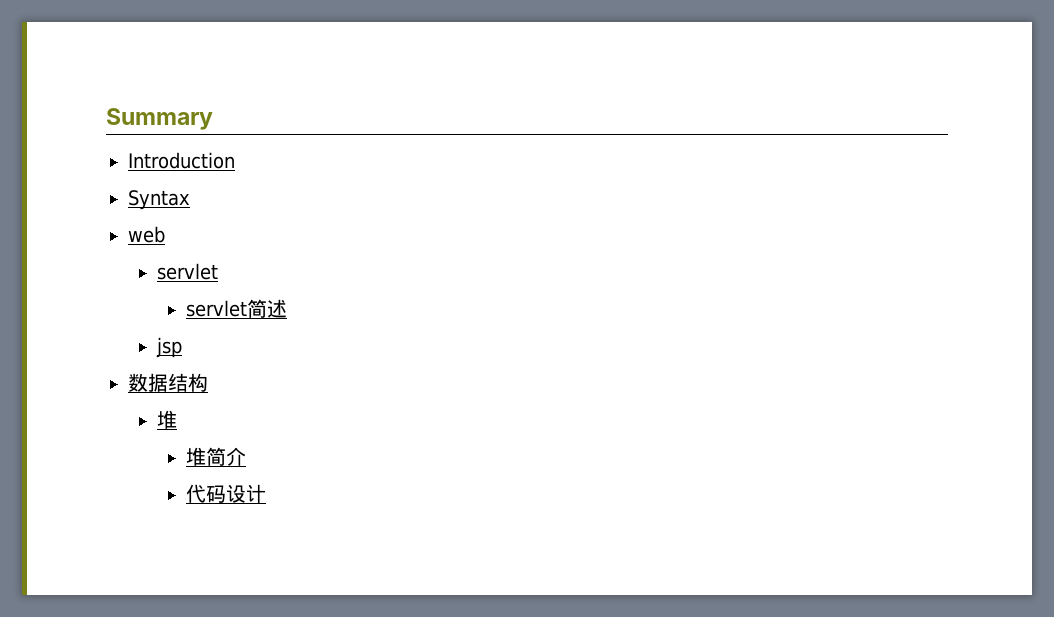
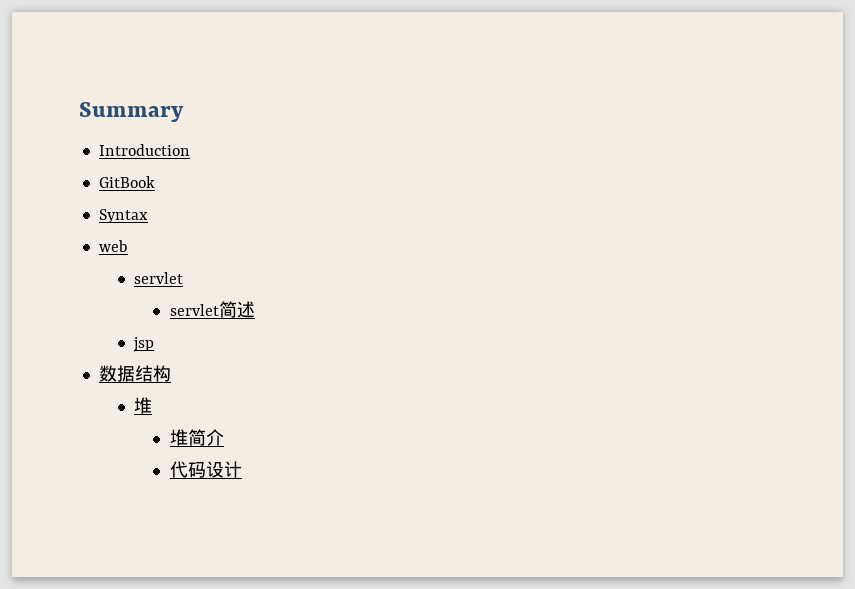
+ GitBook

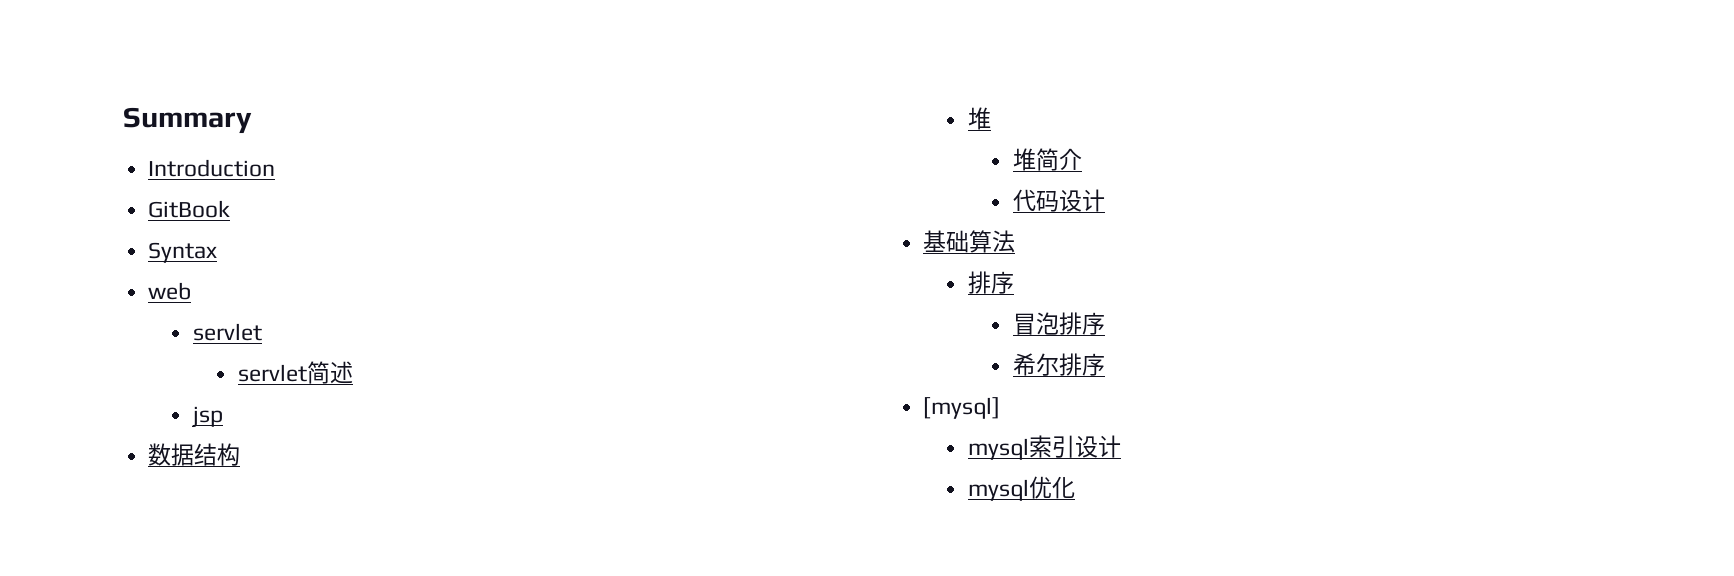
+ 基础算法
+ 排序
+ 冒泡排序
+ 希尔排序
+ [mysql]
+ mysql索引设计
+ mysql优化

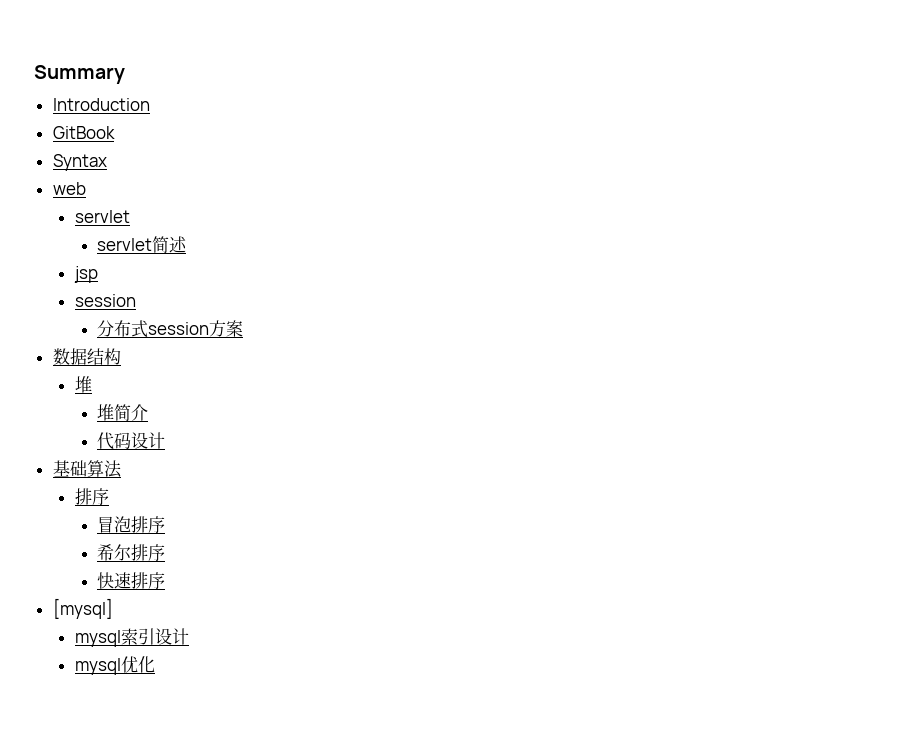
  jsp
+ session
+ 分布式session方案
+ 快速排序

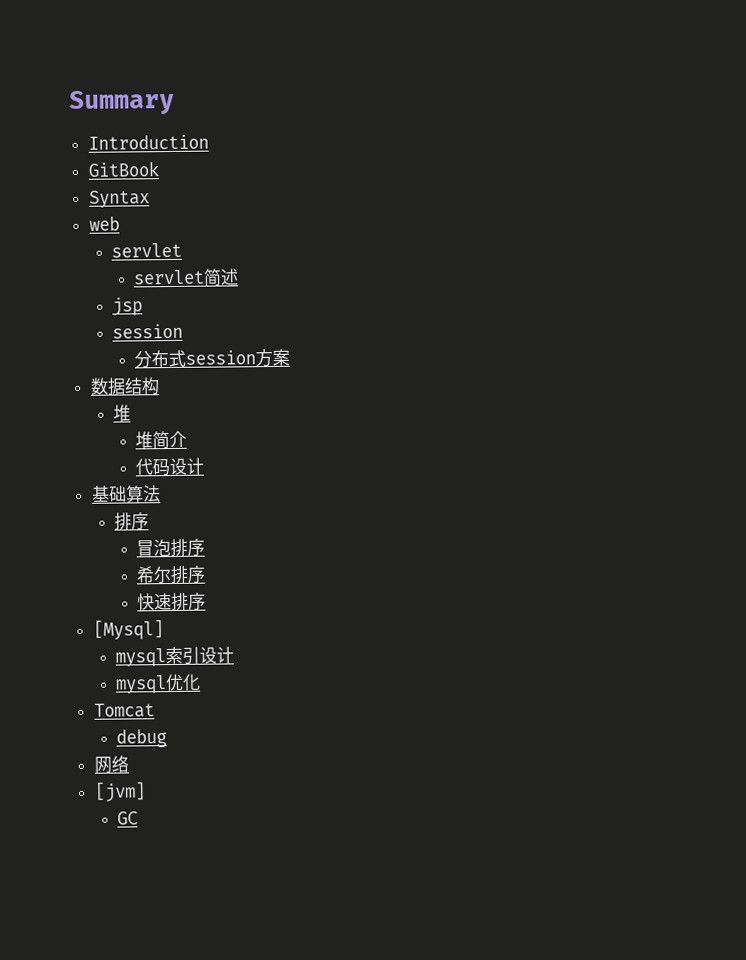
- [mysql]
+ [Mysql]
+ Tomcat
+ debug
+ 网络
+ [jvm]
+ GC

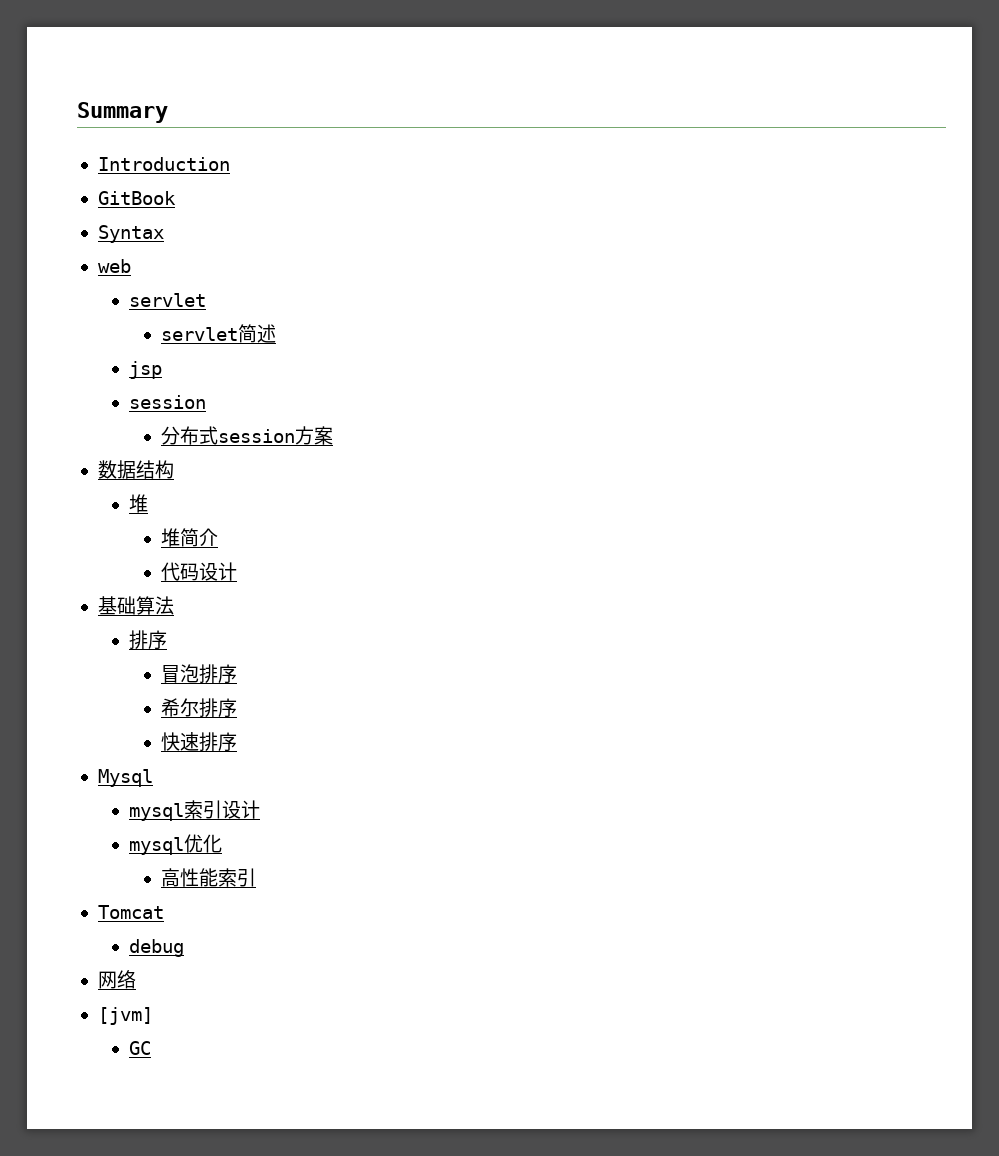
- [Mysql]
+ Mysql
+ 高性能索引

